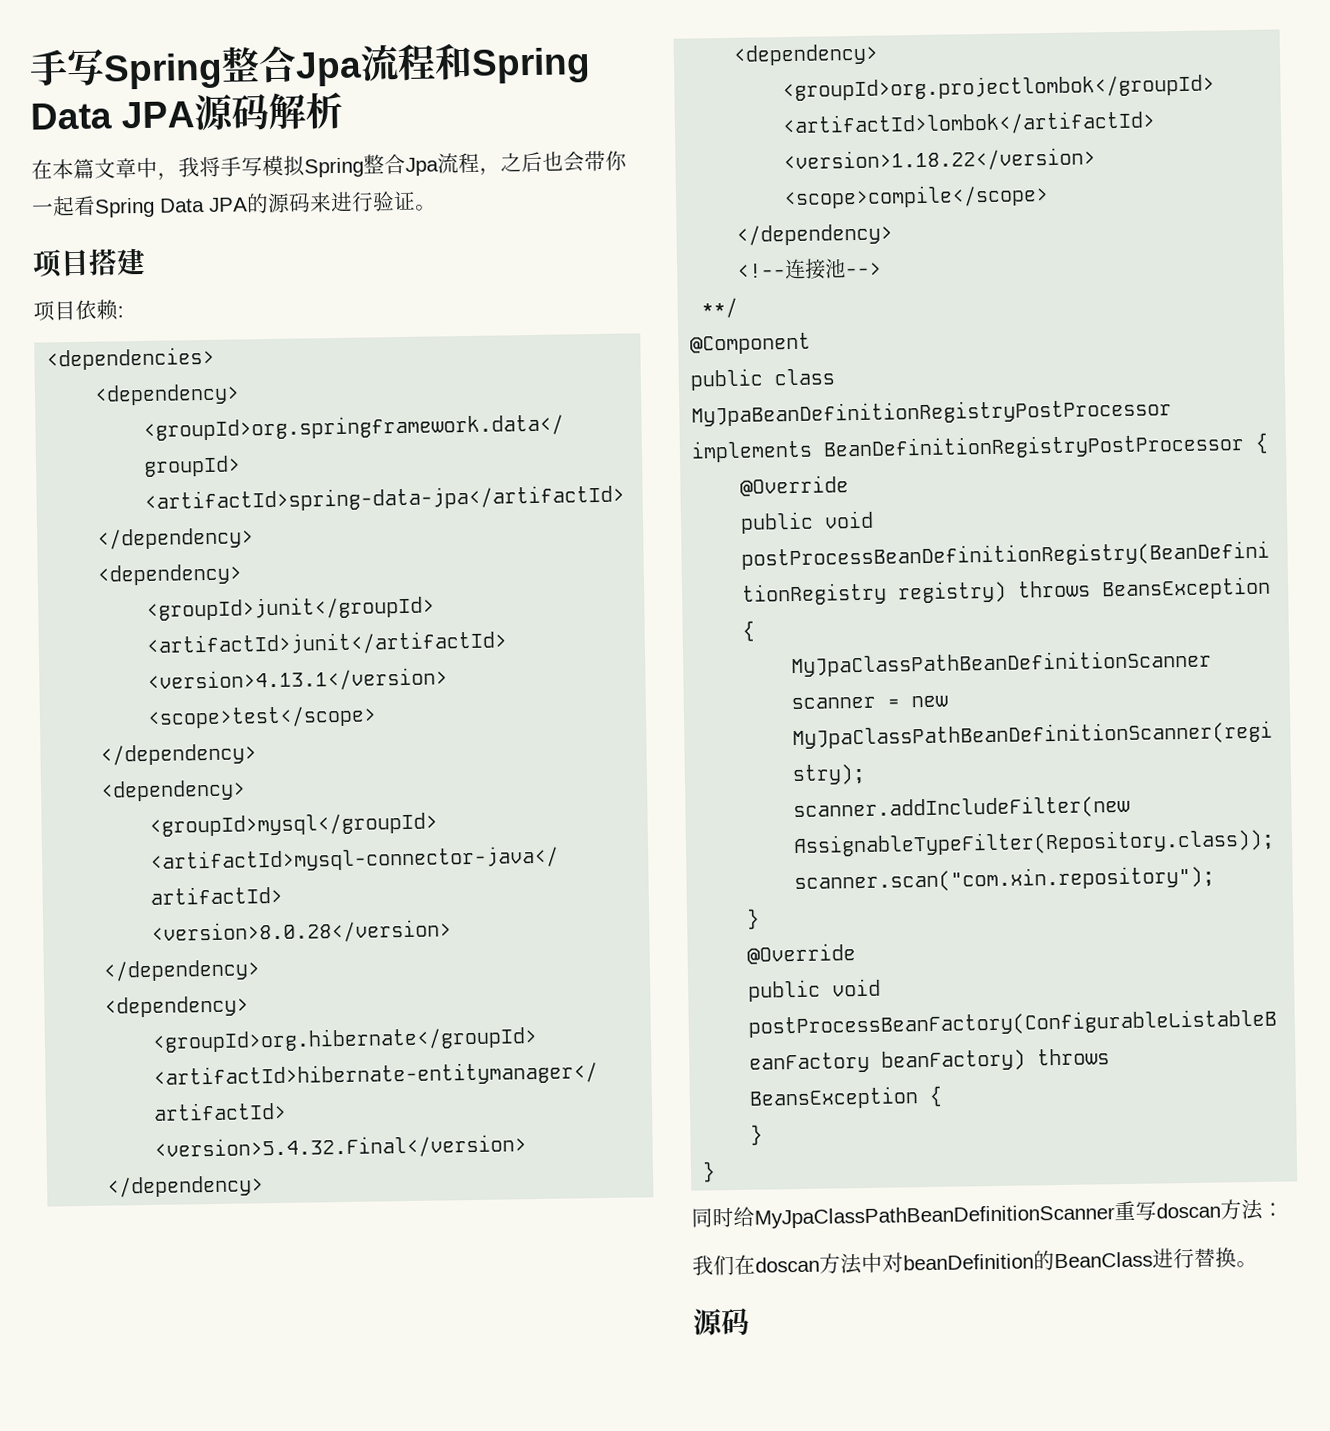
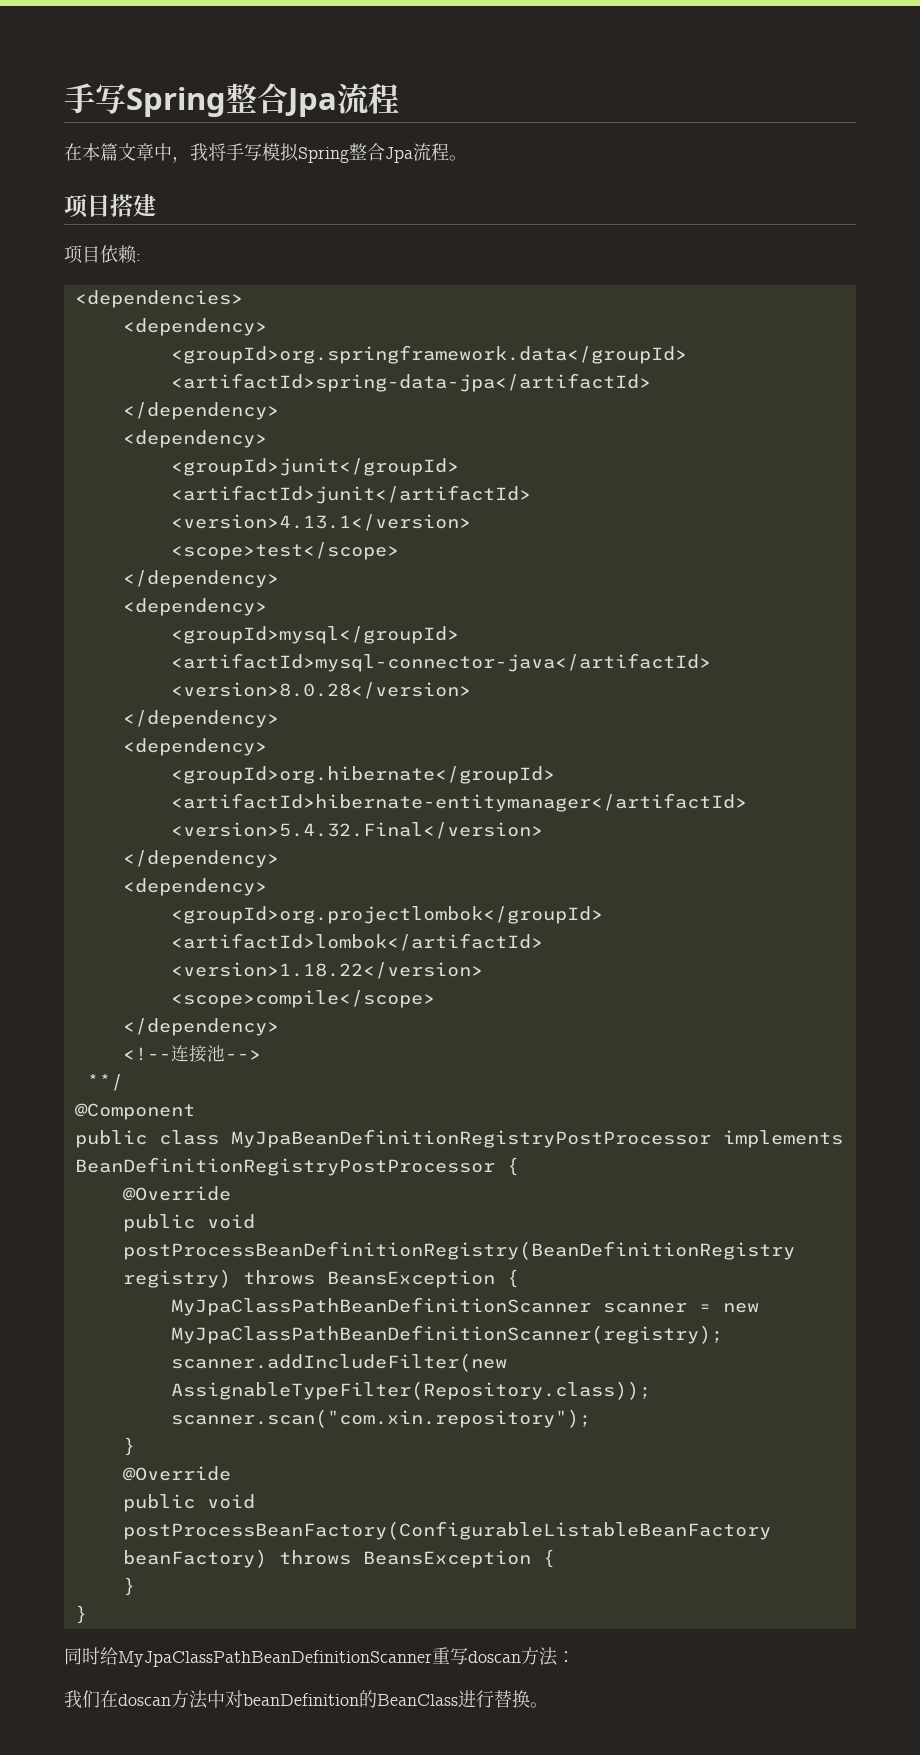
- 手写Spring整合Jpa流程和Spring Data JPA源码解析
+ 手写Spring整合Jpa流程
- 在本篇文章中，我将手写模拟Spring整合Jpa流程，之后也会带你一起看Spring Data JPA的源码来进行验证。
+ 在本篇文章中，我将手写模拟Spring整合Jpa流程。
  我们在doscan方法中对beanDefinition的BeanClass进行替换。
- 源码

